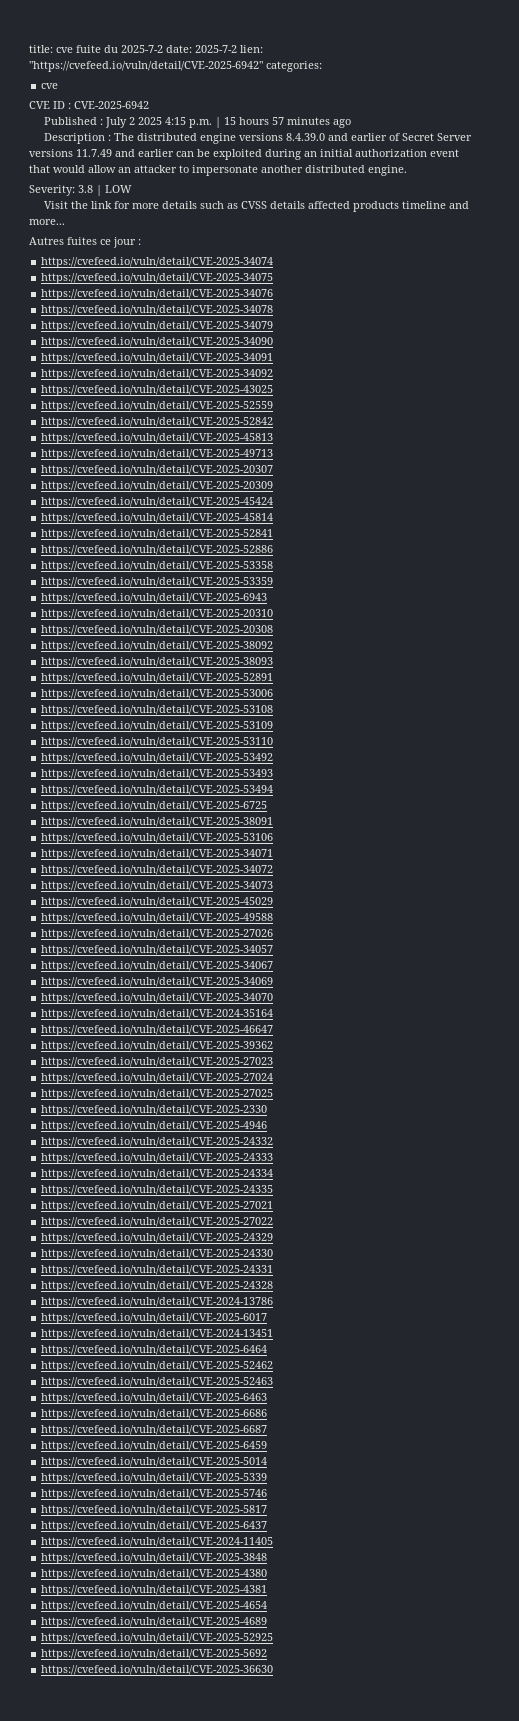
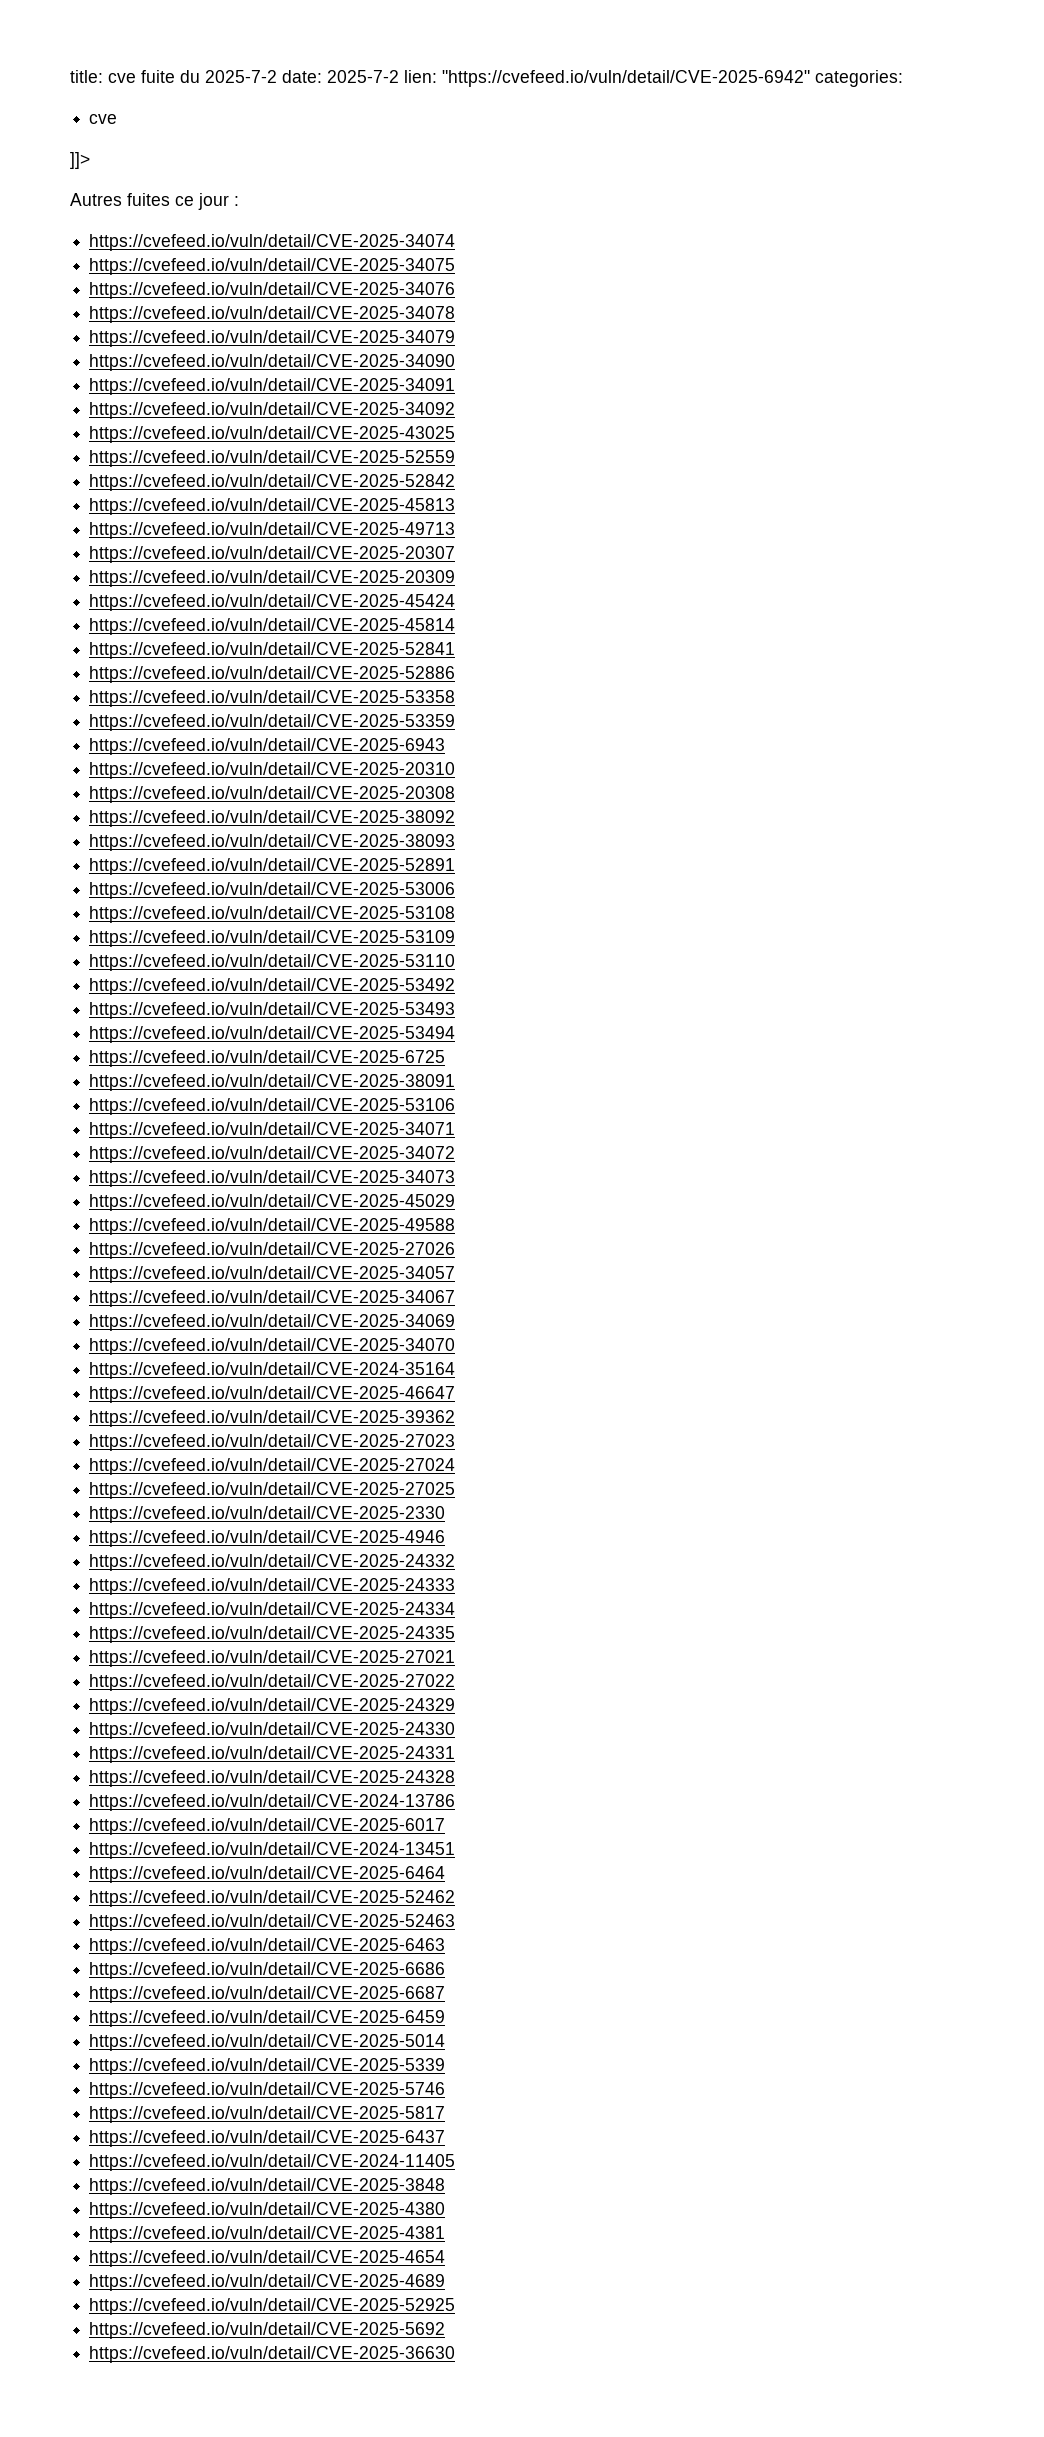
- CVE ID : CVE-2025-6942
- Published : July 2 2025 4:15 p.m. | 15 hours 57 minutes ago
- Description : The distributed engine versions 8.4.39.0 and earlier of Secret Server versions 11.7.49 and earlier can be exploited during an initial authorization event that would allow an attacker to impersonate another distributed engine.
- Severity: 3.8 | LOW
- Visit the link for more details such as CVSS details affected products timeline and more...
+ ]]>

